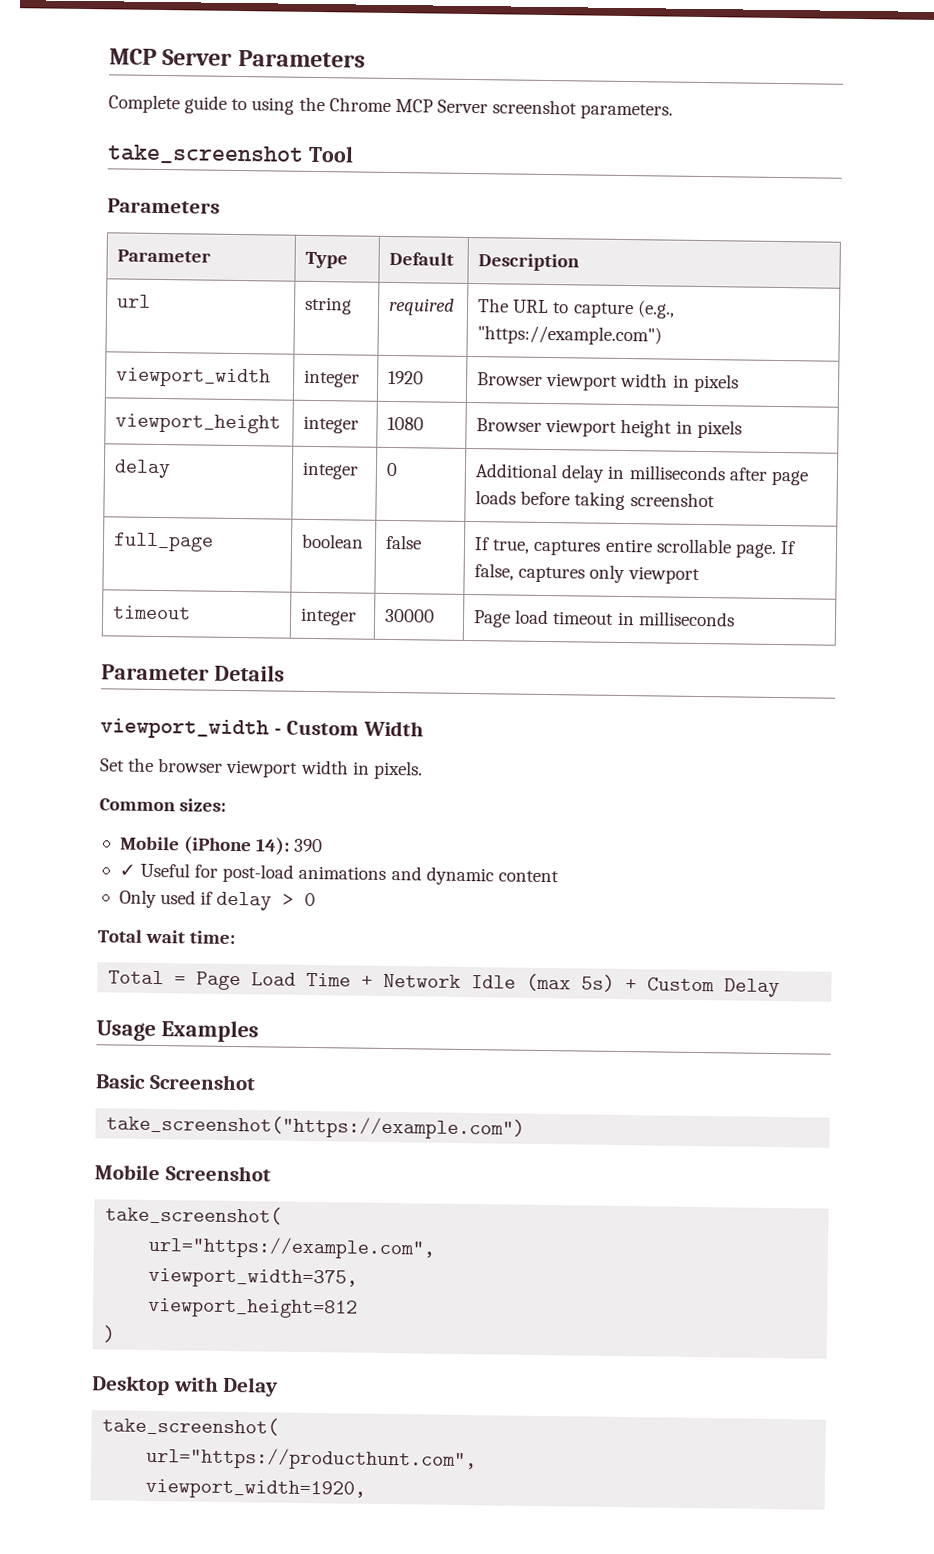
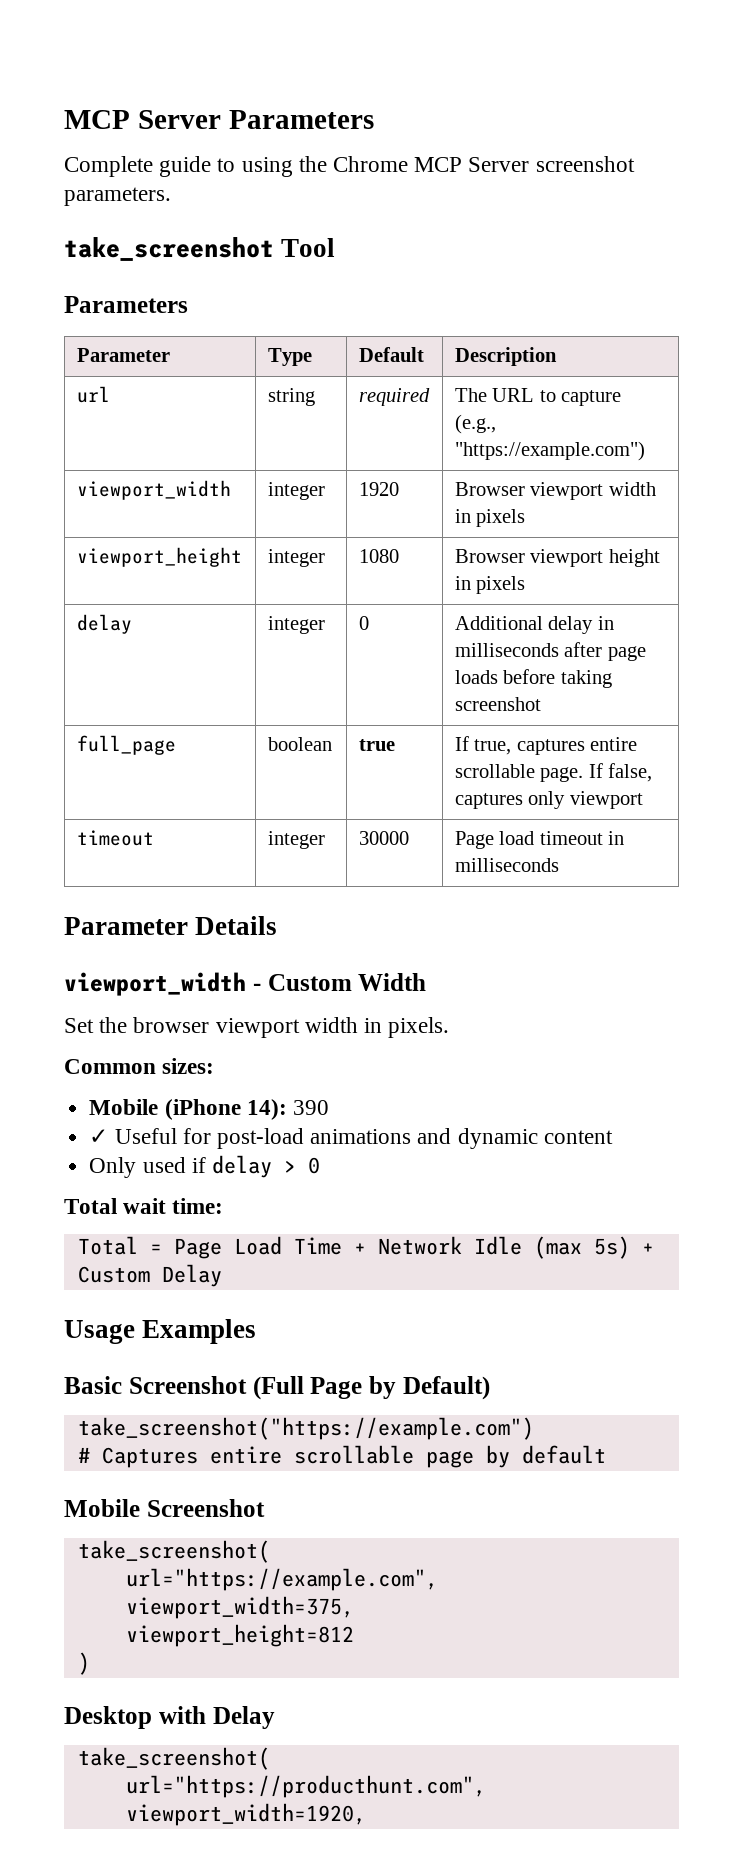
- full_page | boolean | false | If true, captures entire scrollable page. If false, captures only viewport
+ full_page | boolean | true | If true, captures entire scrollable page. If false, captures only viewport
- Basic Screenshot
+ Basic Screenshot (Full Page by Default)
  take_screenshot("https://example.com")
+ # Captures entire scrollable page by default

